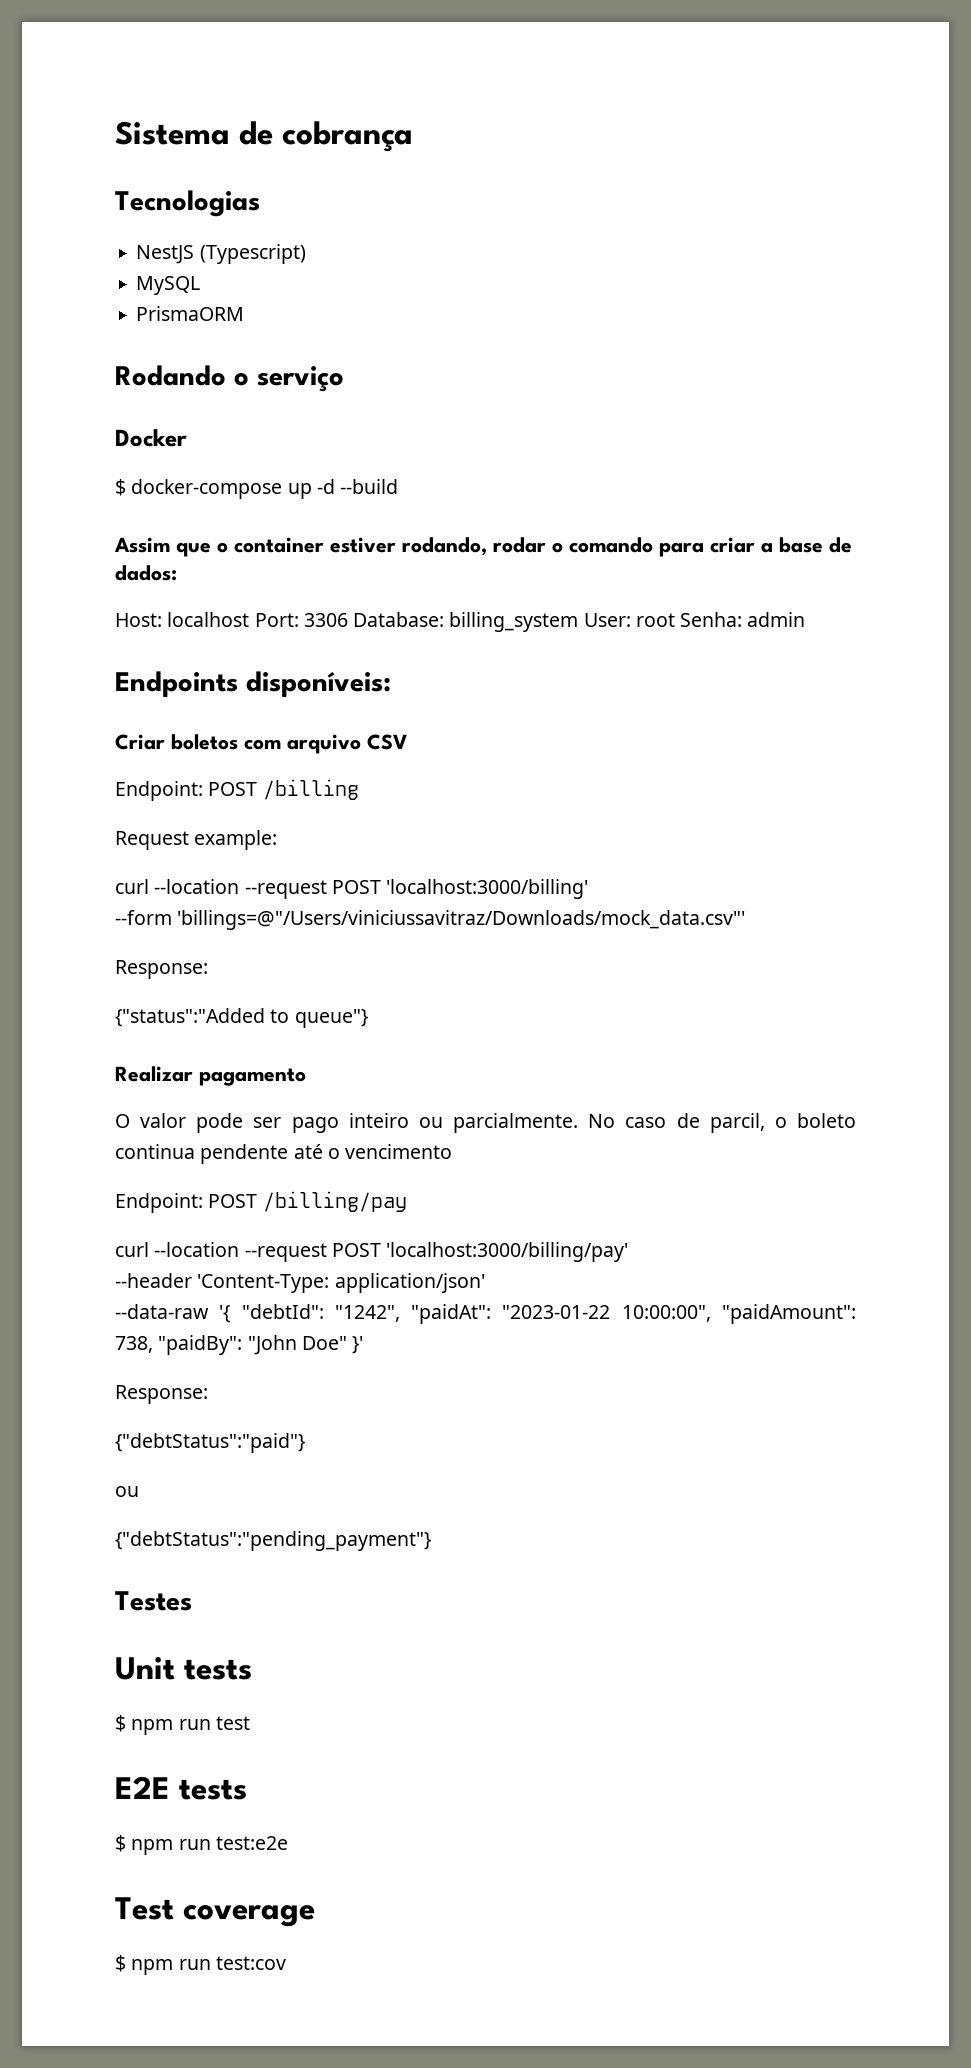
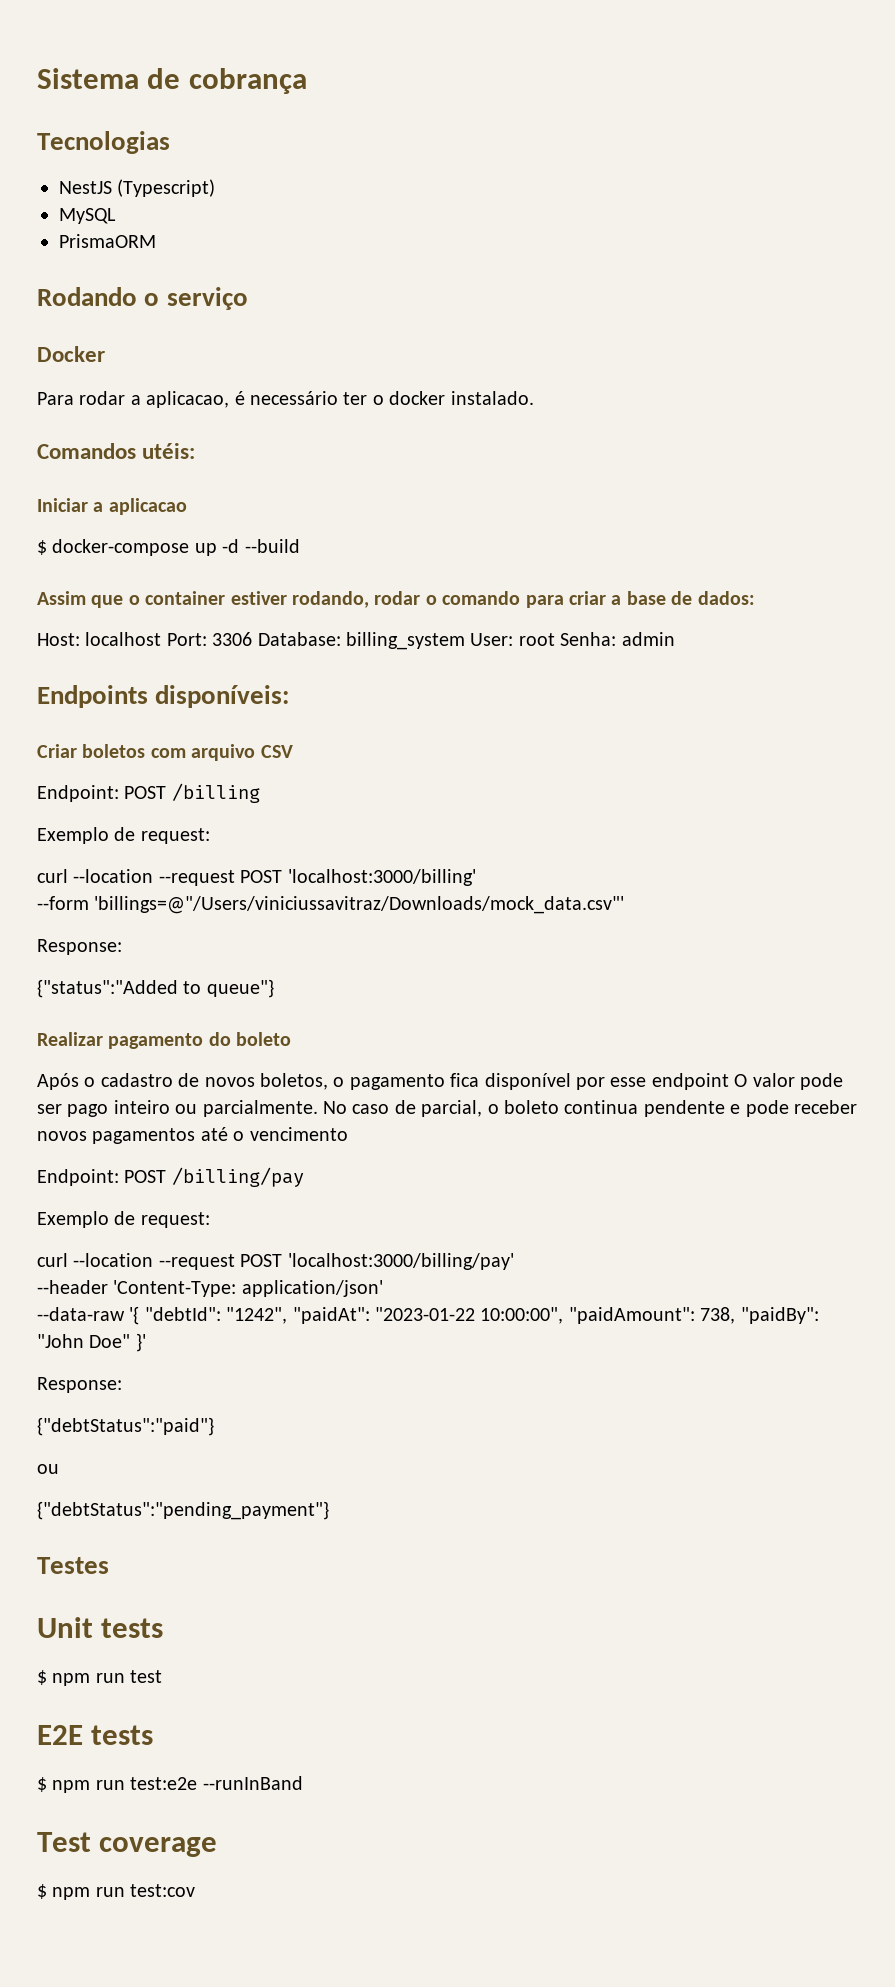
+ Para rodar a aplicacao, é necessário ter o docker instalado.
+ Comandos utéis:
+ Iniciar a aplicacao
  Endpoint: POST /billing
- Request example:
+ Exemplo de request:
- Realizar pagamento
- O valor pode ser pago inteiro ou parcialmente.
+ Realizar pagamento do boleto
+ Após o cadastro de novos boletos, o pagamento fica disponível por esse endpoint O valor pode ser pago inteiro ou parcialmente.
- No caso de parcil, o boleto continua pendente até o vencimento
+ No caso de parcial, o boleto continua pendente e pode receber novos pagamentos até o vencimento
  Endpoint: POST /billing/pay
+ Exemplo de request:
- $ npm run test:e2e
+ $ npm run test:e2e --runInBand

